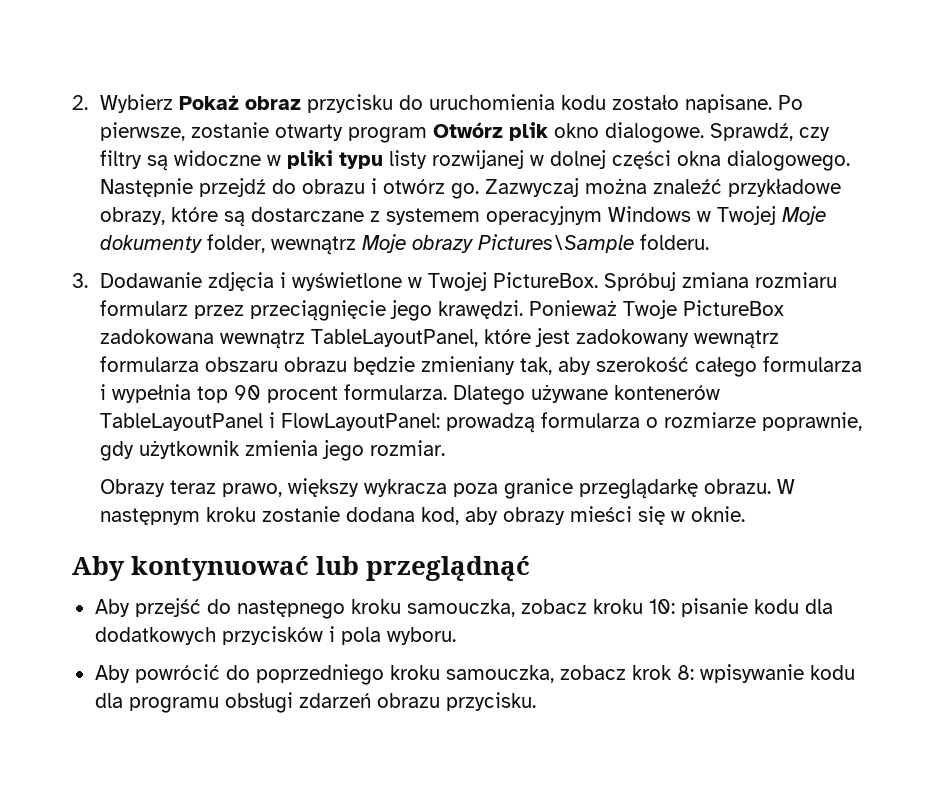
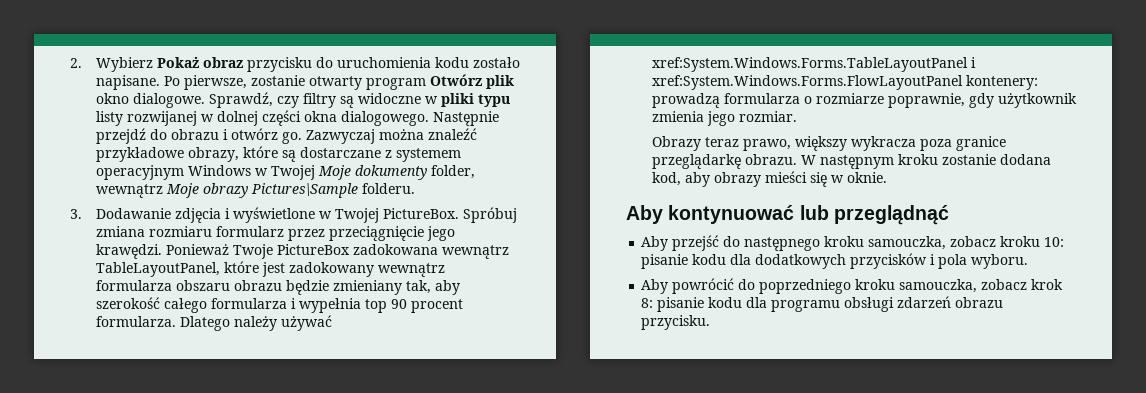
- Dlatego używane kontenerów TableLayoutPanel i FlowLayoutPanel: prowadzą formularza o rozmiarze poprawnie, gdy użytkownik zmienia jego rozmiar.
+ Dlatego należy używać xref:System.Windows.Forms.TableLayoutPanel i xref:System.Windows.Forms.FlowLayoutPanel kontenery: prowadzą formularza o rozmiarze poprawnie, gdy użytkownik zmienia jego rozmiar.
- Aby powrócić do poprzedniego kroku samouczka, zobacz krok 8: wpisywanie kodu dla programu obsługi zdarzeń obrazu przycisku.
+ Aby powrócić do poprzedniego kroku samouczka, zobacz krok 8: pisanie kodu dla programu obsługi zdarzeń obrazu przycisku.

